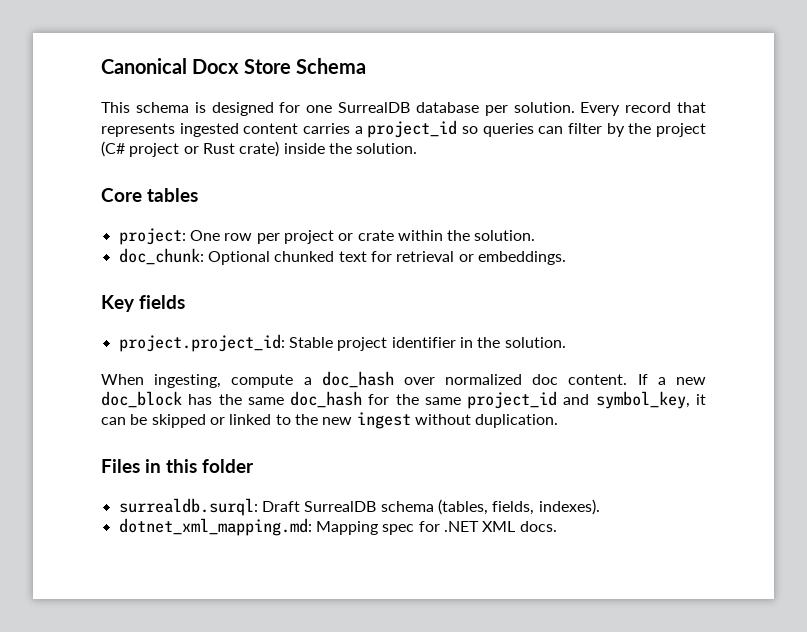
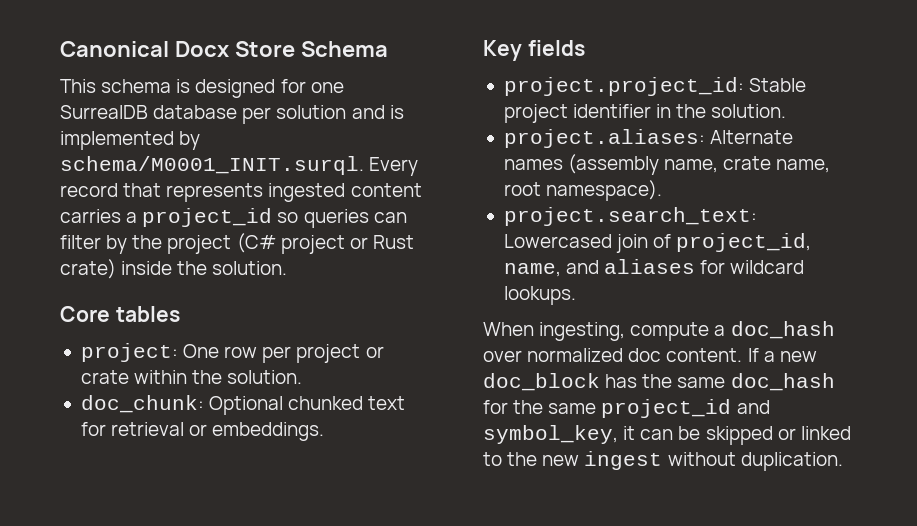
- This schema is designed for one SurrealDB database per solution. Every record that represents ingested content carries a project_id so queries can filter by the project (C# project or Rust crate) inside the solution.
+ This schema is designed for one SurrealDB database per solution and is implemented by schema/M0001_INIT.surql. Every record that represents ingested content carries a project_id so queries can filter by the project (C# project or Rust crate) inside the solution.
+ project.aliases: Alternate names (assembly name, crate name, root namespace).
+ project.search_text: Lowercased join of project_id, name, and aliases for wildcard lookups.
- Files in this folder
- surrealdb.surql: Draft SurrealDB schema (tables, fields, indexes).
- dotnet_xml_mapping.md: Mapping spec for .NET XML docs.

